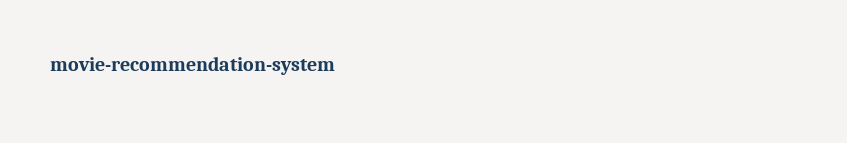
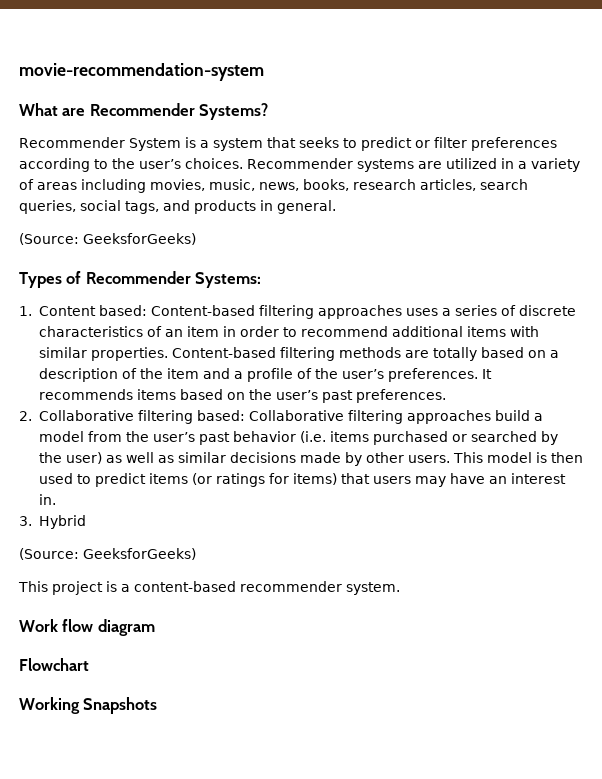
+ What are Recommender Systems?
+ Recommender System is a system that seeks to predict or filter preferences according to the user’s choices. Recommender systems are utilized in a variety of areas including movies, music, news, books, research articles, search queries, social tags, and products in general.
+ (Source: GeeksforGeeks)
+ Types of Recommender Systems:
+ 1. Content based: Content-based filtering approaches uses a series of discrete characteristics of an item in order to recommend additional items with similar properties. Content-based filtering methods are totally based on a description of the item and a profile of the user’s preferences. It recommends items based on the user’s past preferences.
+ 2. Collaborative filtering based: Collaborative filtering approaches build a model from the user’s past behavior (i.e. items purchased or searched by the user) as well as similar decisions made by other users. This model is then used to predict items (or ratings for items) that users may have an interest in.
+ 3. Hybrid
+ (Source: GeeksforGeeks)
+ This project is a content-based recommender system.
+ Work flow diagram
+ Flowchart
+ Working Snapshots

